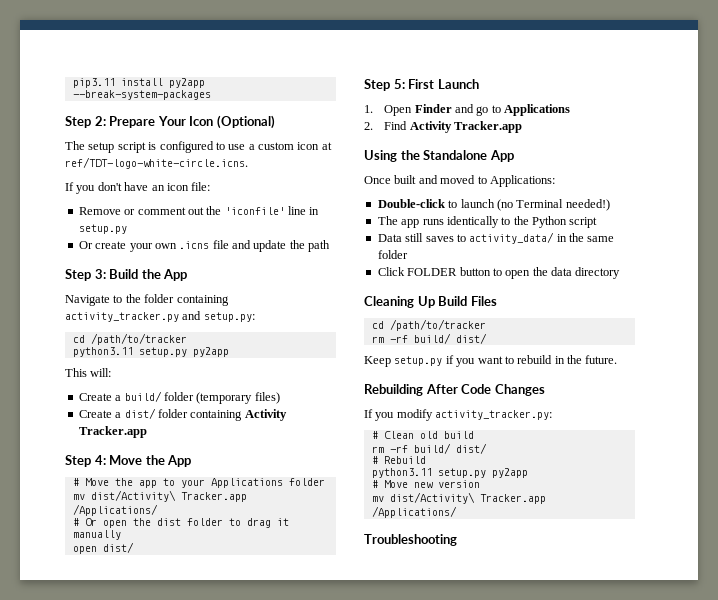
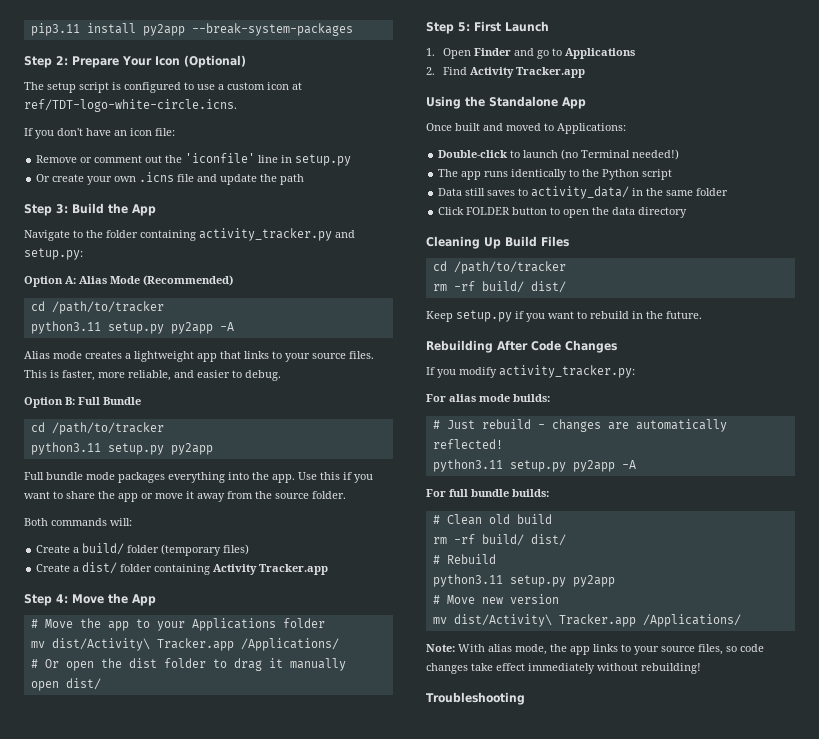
+ Option A: Alias Mode (Recommended)
+ cd /path/to/tracker
+ python3.11 setup.py py2app -A
+ Alias mode creates a lightweight app that links to your source files. This is faster, more reliable, and easier to debug.
+ Option B: Full Bundle
- This will:
+ Full bundle mode packages everything into the app. Use this if you want to share the app or move it away from the source folder.
+ Both commands will:
+ For alias mode builds:
+ # Just rebuild - changes are automatically reflected!
+ python3.11 setup.py py2app -A
+ For full bundle builds:
+ Note: With alias mode, the app links to your source files, so code changes take effect immediately without rebuilding!

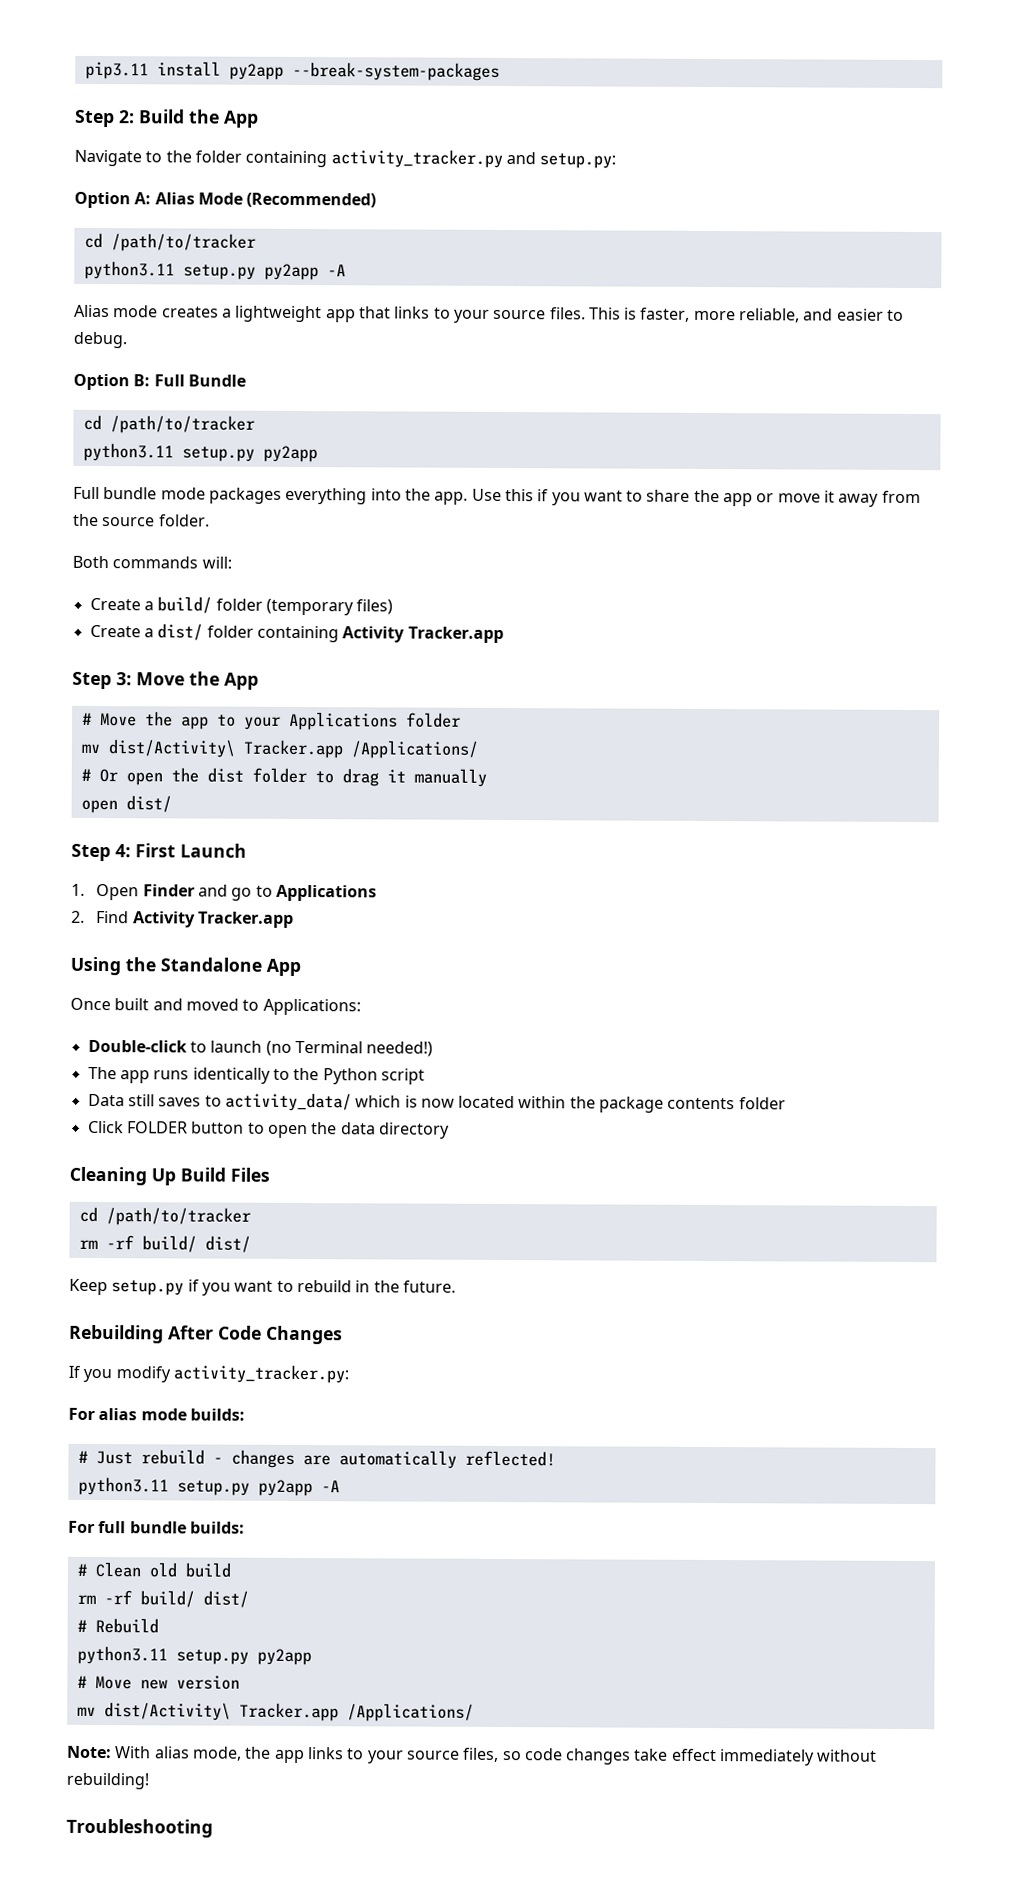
- Step 2: Prepare Your Icon (Optional)
- The setup script is configured to use a custom icon at ref/TDT-logo-white-circle.icns.
- If you don't have an icon file:
- Remove or comment out the 'iconfile' line in setup.py
- Or create your own .icns file and update the path
- Step 3: Build the App
+ Step 2: Build the App
- Step 4: Move the App
+ Step 3: Move the App
- Step 5: First Launch
+ Step 4: First Launch
- Data still saves to activity_data/ in the same folder
+ Data still saves to activity_data/ which is now located within the package contents folder

